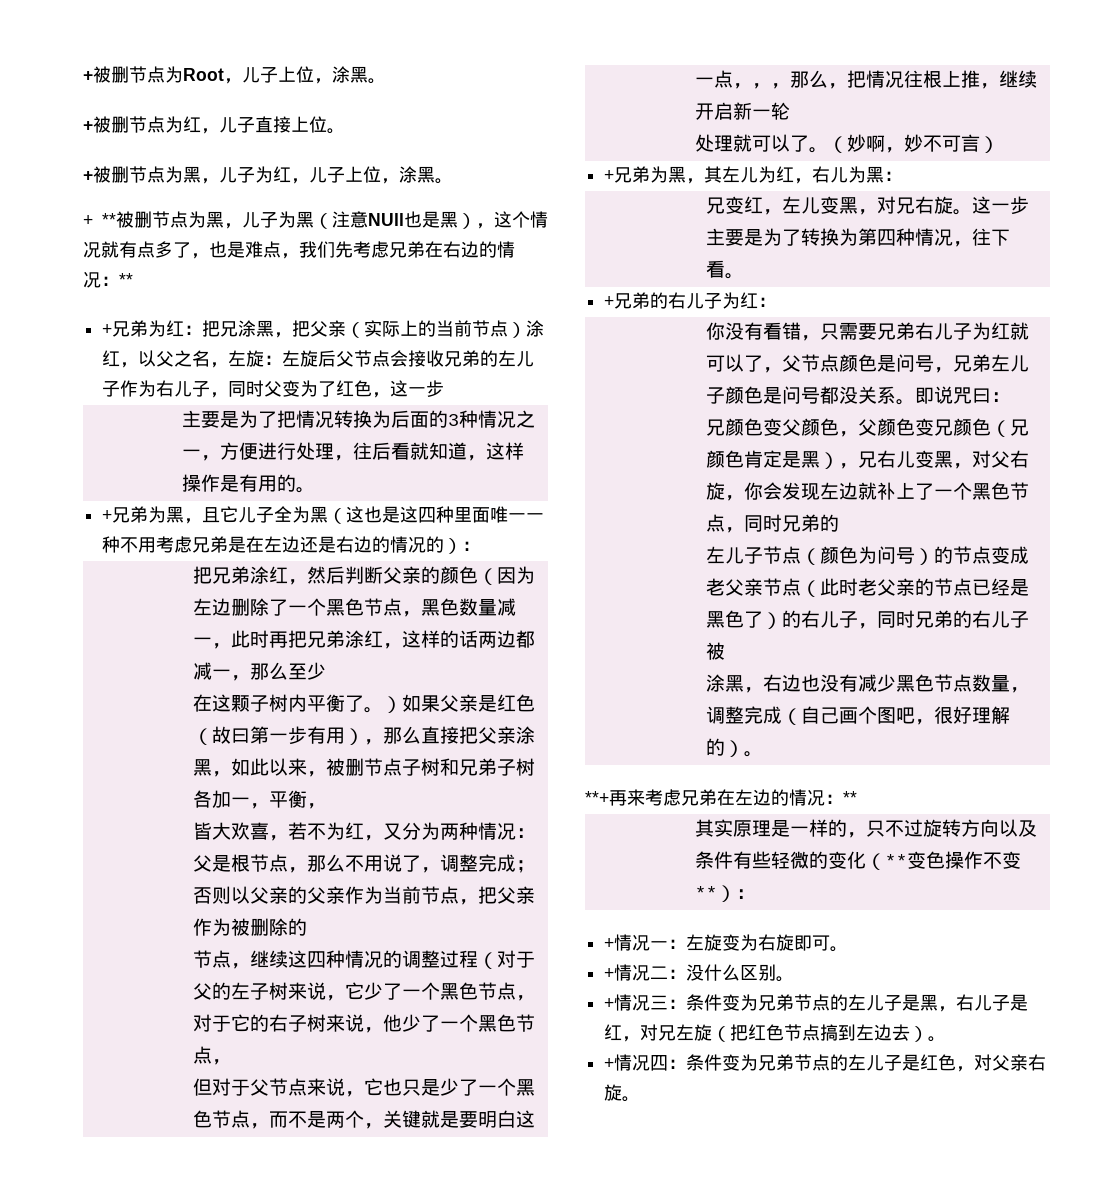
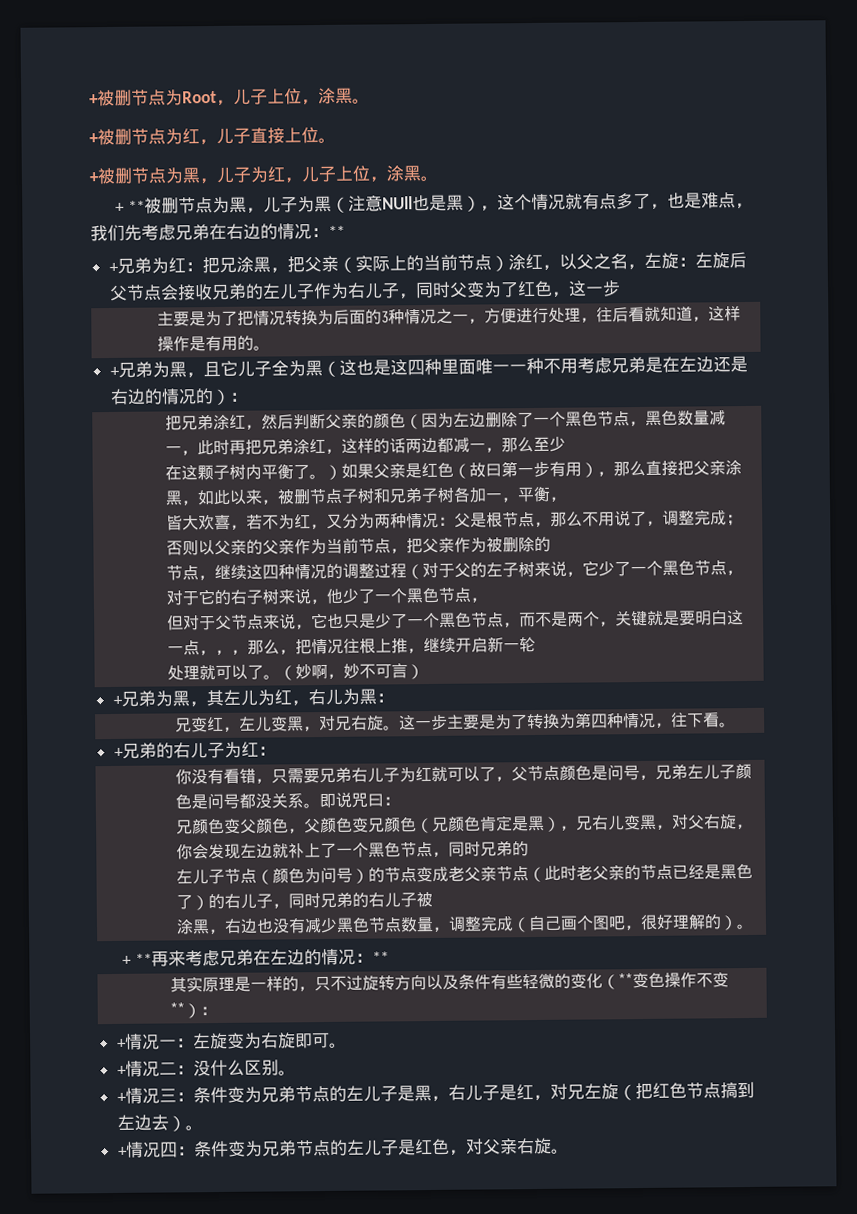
- **+再来考虑兄弟在左边的情况：**
+ + **再来考虑兄弟在左边的情况：**

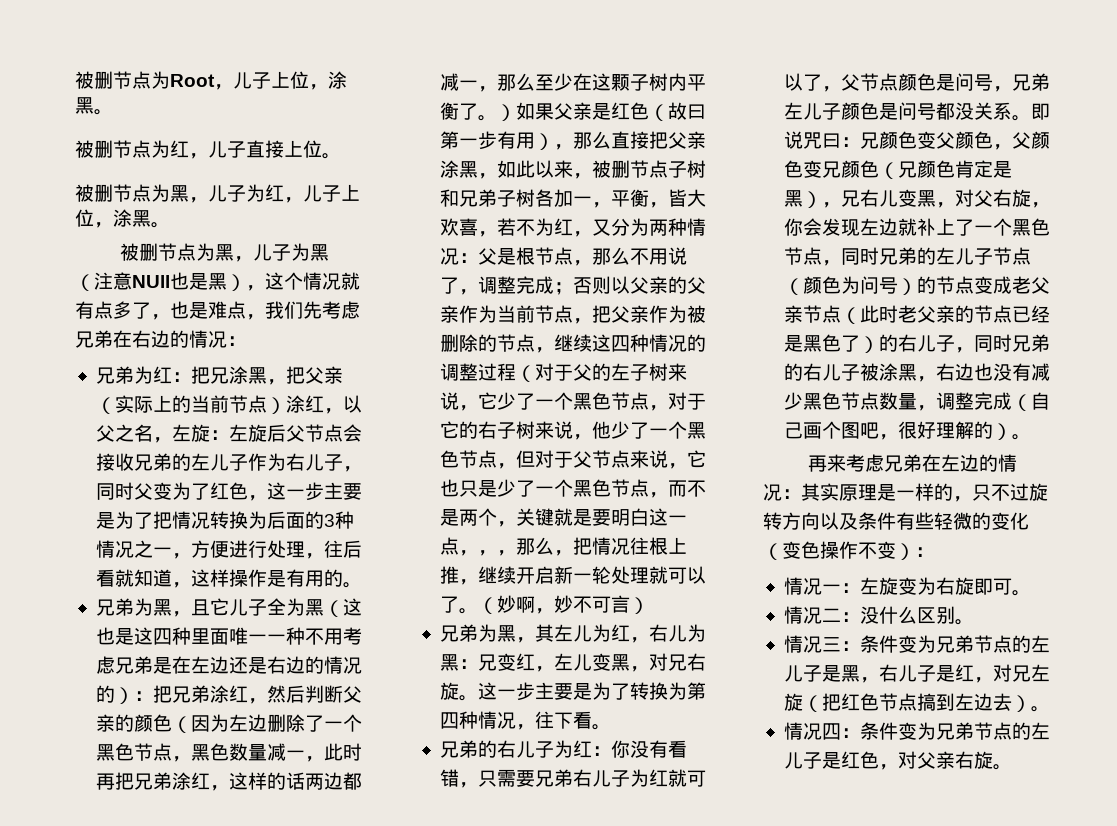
- +被删节点为Root，儿子上位，涂黑。
+ 被删节点为Root，儿子上位，涂黑。
- +被删节点为红，儿子直接上位。
+ 被删节点为红，儿子直接上位。
- +被删节点为黑，儿子为红，儿子上位，涂黑。
+ 被删节点为黑，儿子为红，儿子上位，涂黑。
- + **被删节点为黑，儿子为黑（注意NUll也是黑），这个情况就有点多了，也是难点，我们先考虑兄弟在右边的情况：**
- +兄弟为红：
+ 被删节点为黑，儿子为黑（注意NUll也是黑），这个情况就有点多了，也是难点，我们先考虑兄弟在右边的情况：
+ 兄弟为红：
- 左旋后父节点会接收兄弟的左儿子作为右儿子，同时父变为了红色，这一步
- 主要是为了把情况转换为后面的3种情况之一，方便进行处理，往后看就知道，这样操作是有用的。
+ 左旋后父节点会接收兄弟的左儿子作为右儿子，同时父变为了红色，这一步主要是为了把情况转换为后面的3种情况之一，方便进行处理，往后看就知道，这样操作是有用的。
- +兄弟为黑，且它儿子全为黑（这也是这四种里面唯一一种不用考虑兄弟是在左边还是右边的情况的）：
- 把兄弟涂红，然后判断父亲的颜色（因为左边删除了一个黑色节点，黑色数量减一，此时再把兄弟涂红，这样的话两边都减一，那么至少
- 在这颗子树内平衡了。）如果父亲是红色（故曰第一步有用），那么直接把父亲涂黑，如此以来，被删节点子树和兄弟子树各加一，平衡，
- 皆大欢喜，若不为红，又分为两种情况：
+ 兄弟为黑，且它儿子全为黑（这也是这四种里面唯一一种不用考虑兄弟是在左边还是右边的情况的）：把兄弟涂红，然后判断父亲的颜色（因为左边删除了一个黑色节点，黑色数量减一，此时再把兄弟涂红，这样的话两边都减一，那么至少在这颗子树内平衡了。）如果父亲是红色（故曰第一步有用），那么直接把父亲涂黑，如此以来，被删节点子树和兄弟子树各加一，平衡，皆大欢喜，若不为红，又分为两种情况：
- 否则以父亲的父亲作为当前节点，把父亲作为被删除的
- 节点，继续这四种情况的调整过程（对于父的左子树来说，它少了一个黑色节点，对于它的右子树来说，他少了一个黑色节点，
- 但对于父节点来说，它也只是少了一个黑色节点，而不是两个，关键就是要明白这一点，，，那么，把情况往根上推，继续开启新一轮
- 处理就可以了。
+ 否则以父亲的父亲作为当前节点，把父亲作为被删除的节点，继续这四种情况的调整过程（对于父的左子树来说，它少了一个黑色节点，对于它的右子树来说，他少了一个黑色节点，但对于父节点来说，它也只是少了一个黑色节点，而不是两个，关键就是要明白这一点，，，那么，把情况往根上推，继续开启新一轮处理就可以了。
- +兄弟为黑，其左儿为红，右儿为黑：
- 兄变红，左儿变黑，对兄右旋。
+ 兄弟为黑，其左儿为红，右儿为黑：兄变红，左儿变黑，对兄右旋。
- +兄弟的右儿子为红：
- 你没有看错，只需要兄弟右儿子为红就可以了，父节点颜色是问号，兄弟左儿子颜色是问号都没关系。
+ 兄弟的右儿子为红：你没有看错，只需要兄弟右儿子为红就可以了，父节点颜色是问号，兄弟左儿子颜色是问号都没关系。
- 即说咒曰：
- 兄颜色变父颜色，父颜色变兄颜色（兄颜色肯定是黑），兄右儿变黑，对父右旋，你会发现左边就补上了一个黑色节点，同时兄弟的
- 左儿子节点（颜色为问号）的节点变成老父亲节点（此时老父亲的节点已经是黑色了）的右儿子，同时兄弟的右儿子被
- 涂黑，右边也没有减少黑色节点数量，调整完成（自己画个图吧，很好理解的）。
+ 即说咒曰：兄颜色变父颜色，父颜色变兄颜色（兄颜色肯定是黑），兄右儿变黑，对父右旋，你会发现左边就补上了一个黑色节点，同时兄弟的左儿子节点（颜色为问号）的节点变成老父亲节点（此时老父亲的节点已经是黑色了）的右儿子，同时兄弟的右儿子被涂黑，右边也没有减少黑色节点数量，调整完成（自己画个图吧，很好理解的）。
- + **再来考虑兄弟在左边的情况：**
- 其实原理是一样的，只不过旋转方向以及条件有些轻微的变化（**变色操作不变**）：
- +情况一：左旋变为右旋即可。
+ 再来考虑兄弟在左边的情况：其实原理是一样的，只不过旋转方向以及条件有些轻微的变化（变色操作不变）：
+ 情况一：左旋变为右旋即可。
- +情况二：没什么区别。
+ 情况二：没什么区别。
- +情况三：条件变为兄弟节点的左儿子是黑，右儿子是红，对兄左旋（把红色节点搞到左边去）。
+ 情况三：条件变为兄弟节点的左儿子是黑，右儿子是红，对兄左旋（把红色节点搞到左边去）。
- +情况四：条件变为兄弟节点的左儿子是红色，对父亲右旋。
+ 情况四：条件变为兄弟节点的左儿子是红色，对父亲右旋。

